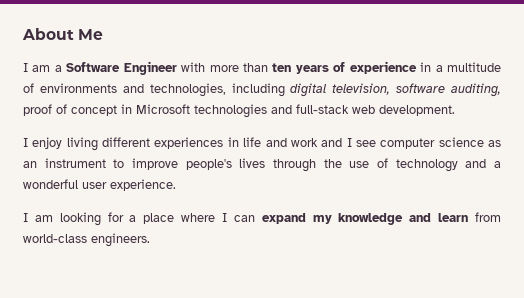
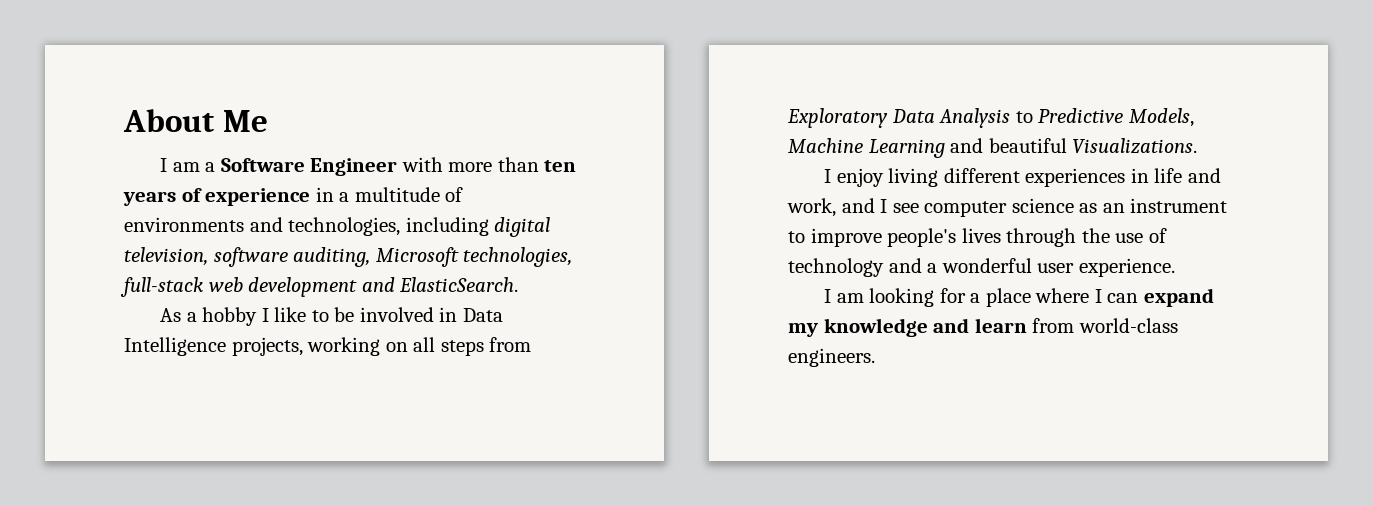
- I am a Software Engineer with more than ten years of experience in a multitude of environments and technologies, including digital television, software auditing, proof of concept in Microsoft technologies and full-stack web development.
+ I am a Software Engineer with more than ten years of experience in a multitude of environments and technologies, including digital television, software auditing, Microsoft technologies, full-stack web development and ElasticSearch.
+ As a hobby I like to be involved in Data Intelligence projects, working on all steps from Exploratory Data Analysis to Predictive Models, Machine Learning and beautiful Visualizations.
- I enjoy living different experiences in life and work and I see computer science as an instrument to improve people's lives through the use of technology and a wonderful user experience.
+ I enjoy living different experiences in life and work, and I see computer science as an instrument to improve people's lives through the use of technology and a wonderful user experience.

